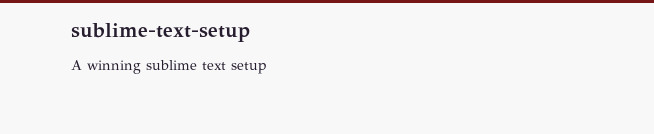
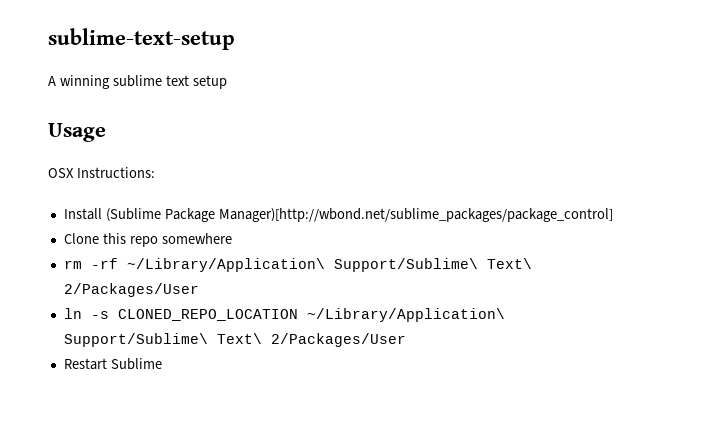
+ Usage
+ OSX Instructions:
+ Install (Sublime Package Manager)[http://wbond.net/sublime_packages/package_control]
+ Clone this repo somewhere
+ rm -rf ~/Library/Application\ Support/Sublime\ Text\ 2/Packages/User
+ ln -s CLONED_REPO_LOCATION ~/Library/Application\ Support/Sublime\ Text\ 2/Packages/User
+ Restart Sublime

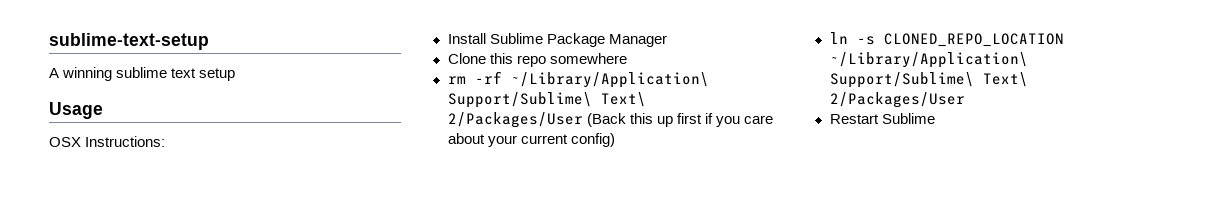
- Install (Sublime Package Manager)[http://wbond.net/sublime_packages/package_control]
+ Install Sublime Package Manager
- rm -rf ~/Library/Application\ Support/Sublime\ Text\ 2/Packages/User
+ rm -rf ~/Library/Application\ Support/Sublime\ Text\ 2/Packages/User (Back this up first if you care about your current config)

